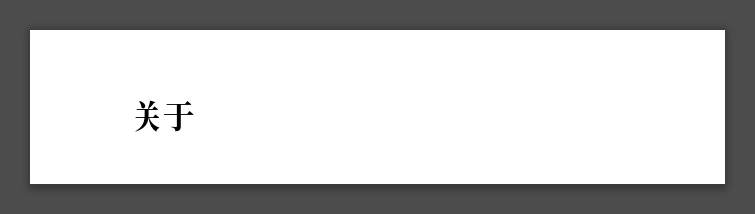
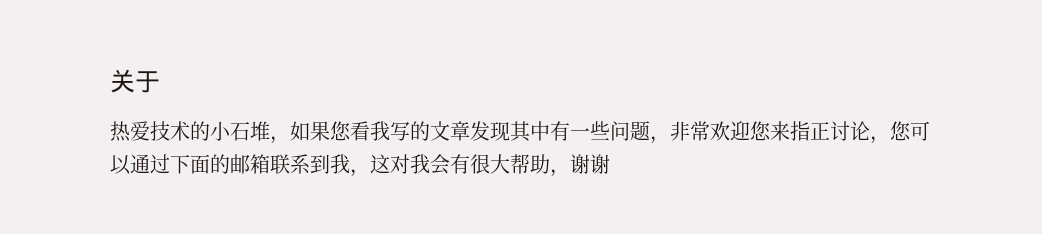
+ 热爱技术的小石堆，如果您看我写的文章发现其中有一些问题，非常欢迎您来指正讨论，您可以通过下面的邮箱联系到我，这对我会有很大帮助，谢谢

